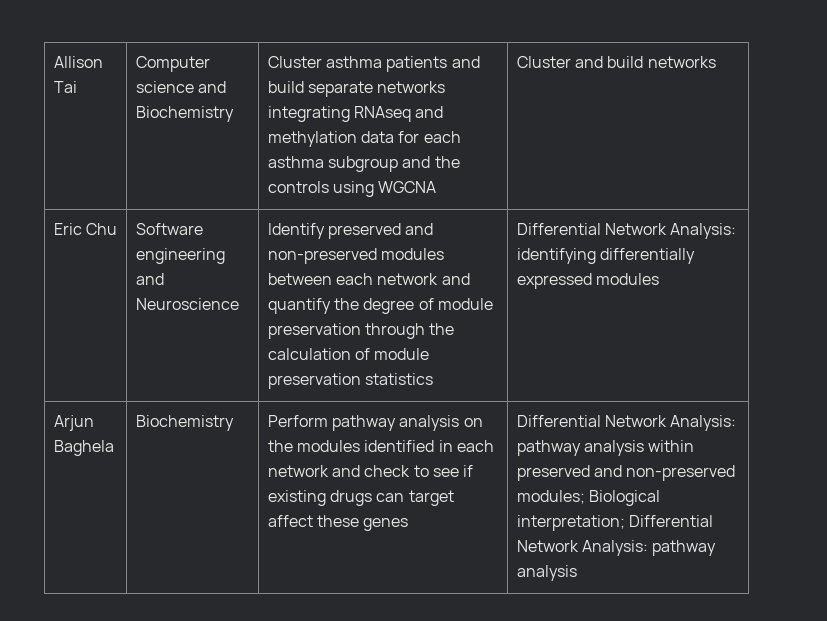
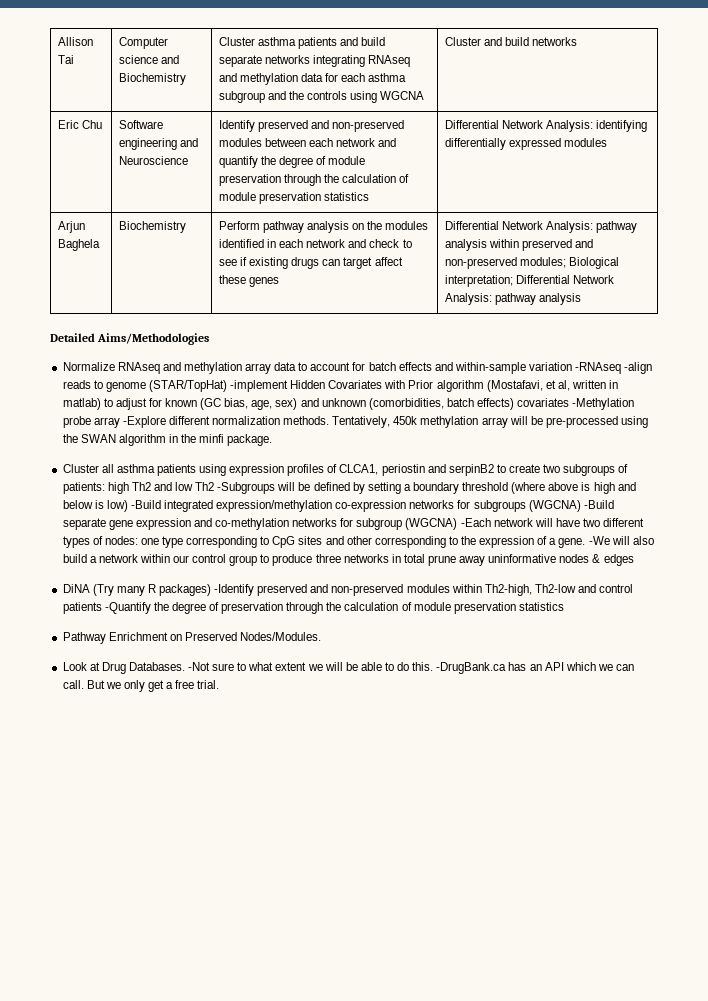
+ Detailed Aims/Methodologies
+ Normalize RNAseq and methylation array data to account for batch effects and within-sample variation -RNAseq -align reads to genome (STAR/TopHat) -implement Hidden Covariates with Prior algorithm (Mostafavi, et al, written in matlab) to adjust for known (GC bias, age, sex) and unknown (comorbidities, batch effects) covariates -Methylation probe array -Explore different normalization methods. Tentatively, 450k methylation array will be pre-processed using the SWAN algorithm in the minfi package.
+ Cluster all asthma patients using expression profiles of CLCA1, periostin and serpinB2 to create two subgroups of patients: high Th2 and low Th2 -Subgroups will be defined by setting a boundary threshold (where above is high and below is low) -Build integrated expression/methylation co-expression networks for subgroups (WGCNA) -Build separate gene expression and co-methylation networks for subgroup (WGCNA) -Each network will have two different types of nodes: one type corresponding to CpG sites and other corresponding to the expression of a gene. -We will also build a network within our control group to produce three networks in total prune away uninformative nodes & edges
+ DiNA (Try many R packages) -Identify preserved and non-preserved modules within Th2-high, Th2-low and control patients -Quantify the degree of preservation through the calculation of module preservation statistics
+ Pathway Enrichment on Preserved Nodes/Modules.
+ Look at Drug Databases. -Not sure to what extent we will be able to do this. -DrugBank.ca has an API which we can call. But we only get a free trial.

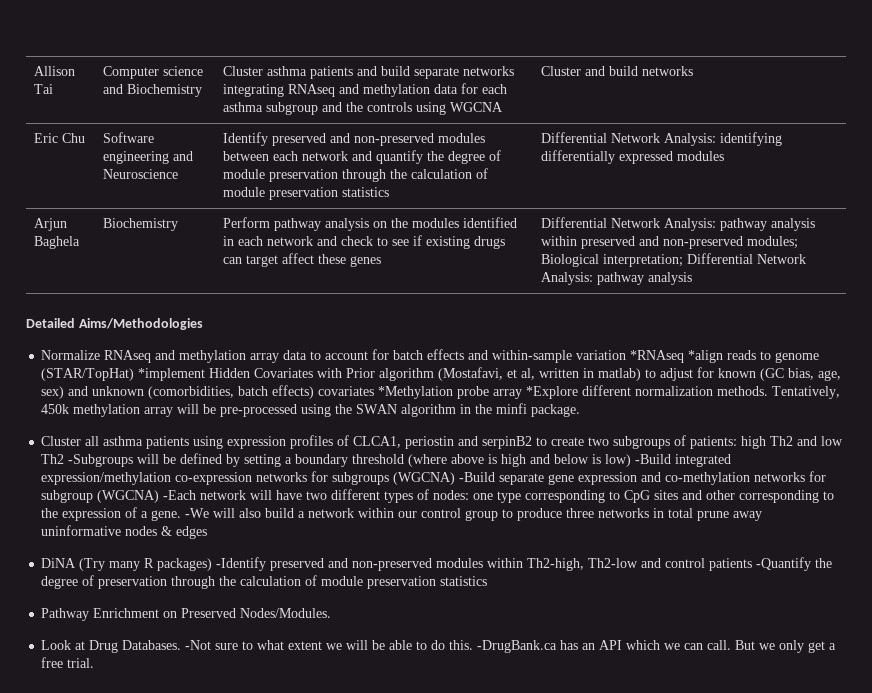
- Normalize RNAseq and methylation array data to account for batch effects and within-sample variation -RNAseq -align reads to genome (STAR/TopHat) -implement Hidden Covariates with Prior algorithm (Mostafavi, et al, written in matlab) to adjust for known (GC bias, age, sex) and unknown (comorbidities, batch effects) covariates -Methylation probe array -Explore different normalization methods.
+ Normalize RNAseq and methylation array data to account for batch effects and within-sample variation *RNAseq *align reads to genome (STAR/TopHat) *implement Hidden Covariates with Prior algorithm (Mostafavi, et al, written in matlab) to adjust for known (GC bias, age, sex) and unknown (comorbidities, batch effects) covariates *Methylation probe array *Explore different normalization methods.

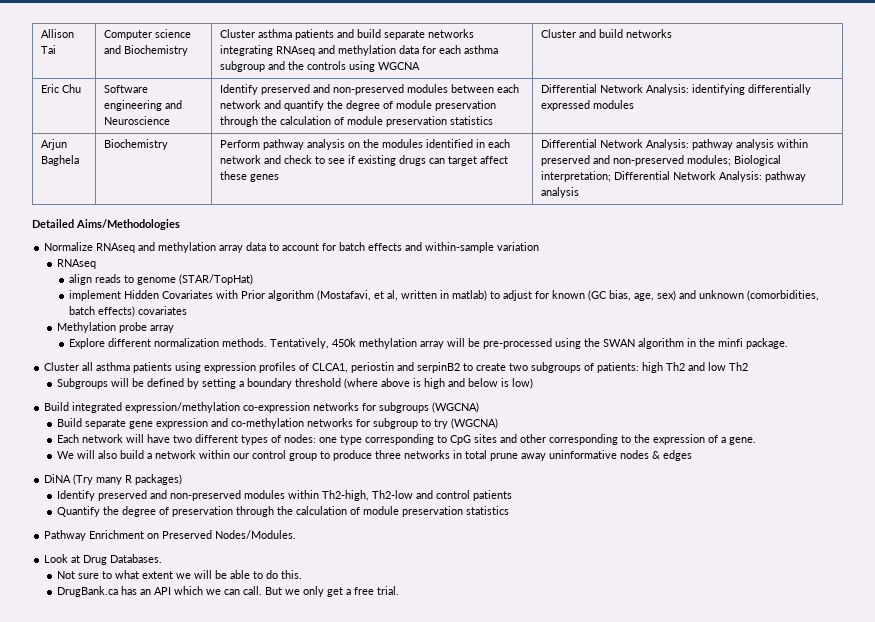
- Normalize RNAseq and methylation array data to account for batch effects and within-sample variation *RNAseq *align reads to genome (STAR/TopHat) *implement Hidden Covariates with Prior algorithm (Mostafavi, et al, written in matlab) to adjust for known (GC bias, age, sex) and unknown (comorbidities, batch effects) covariates *Methylation probe array *Explore different normalization methods.
+ Normalize RNAseq and methylation array data to account for batch effects and within-sample variation
+ RNAseq
+ align reads to genome (STAR/TopHat)
+ implement Hidden Covariates with Prior algorithm (Mostafavi, et al, written in matlab) to adjust for known (GC bias, age, sex) and unknown (comorbidities, batch effects) covariates
+ Methylation probe array
+ Explore different normalization methods.
- high Th2 and low Th2 -Subgroups will be defined by setting a boundary threshold (where above is high and below is low) -Build integrated expression/methylation co-expression networks for subgroups (WGCNA) -Build separate gene expression and co-methylation networks for subgroup (WGCNA) -Each network will have two different types of nodes:
+ high Th2 and low Th2
+ Subgroups will be defined by setting a boundary threshold (where above is high and below is low)
+ Build integrated expression/methylation co-expression networks for subgroups (WGCNA)
+ Build separate gene expression and co-methylation networks for subgroup to try (WGCNA)
+ Each network will have two different types of nodes:
- one type corresponding to CpG sites and other corresponding to the expression of a gene. -We will also build a network within our control group to produce three networks in total prune away uninformative nodes & edges
+ one type corresponding to CpG sites and other corresponding to the expression of a gene.
+ We will also build a network within our control group to produce three networks in total prune away uninformative nodes & edges
- DiNA (Try many R packages) -Identify preserved and non-preserved modules within Th2-high, Th2-low and control patients -Quantify the degree of preservation through the calculation of module preservation statistics
+ DiNA (Try many R packages)
+ Identify preserved and non-preserved modules within Th2-high, Th2-low and control patients
+ Quantify the degree of preservation through the calculation of module preservation statistics
- Look at Drug Databases. -Not sure to what extent we will be able to do this. -DrugBank.ca has an API which we can call.
+ Look at Drug Databases.
+ Not sure to what extent we will be able to do this.
+ DrugBank.ca has an API which we can call.

